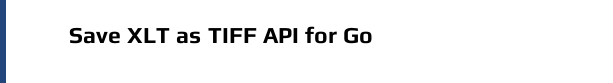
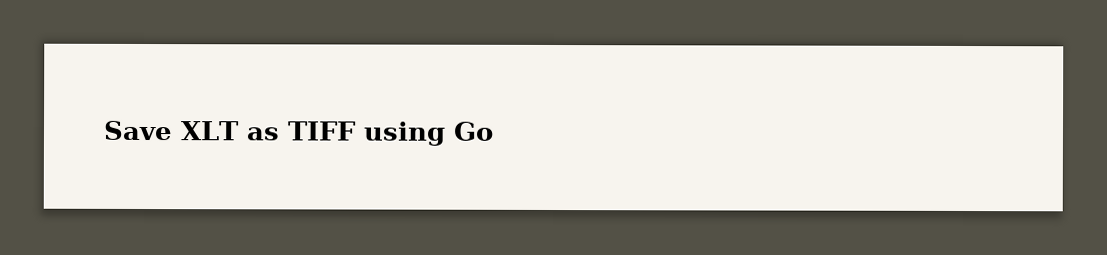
- Save XLT as TIFF API for Go
+ Save XLT as TIFF using Go

